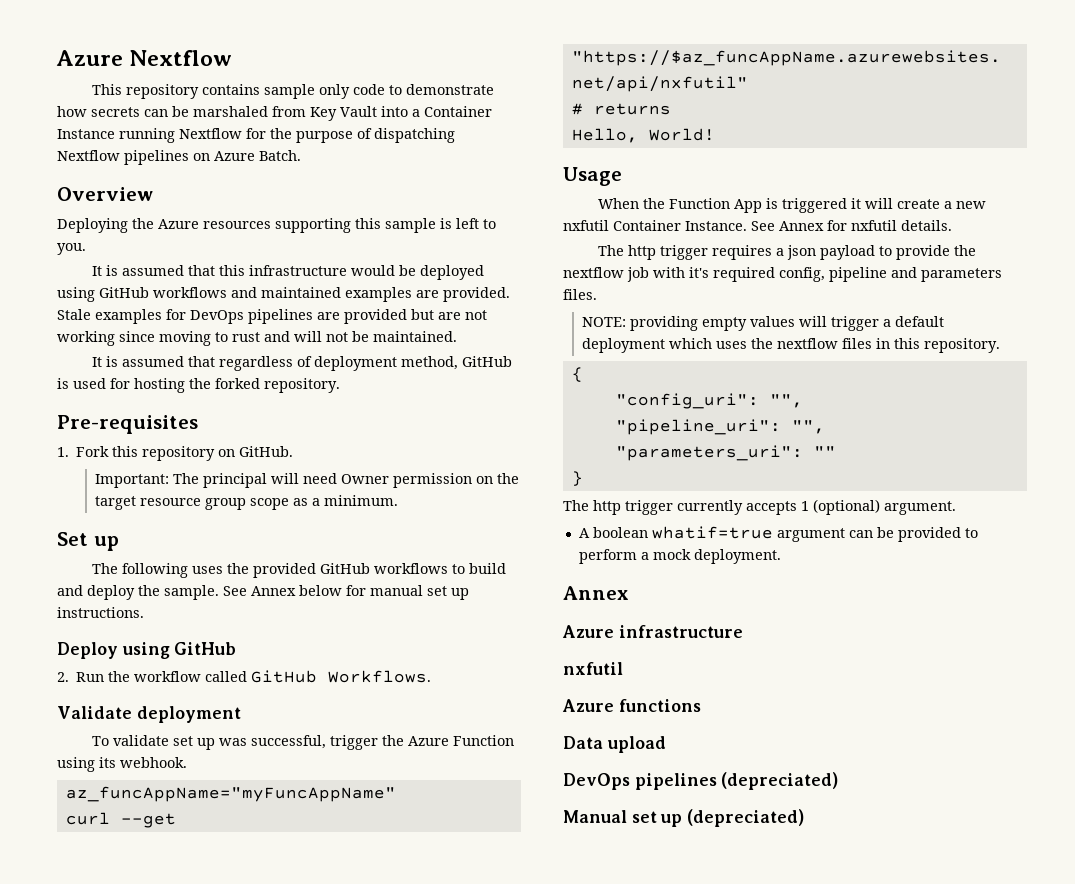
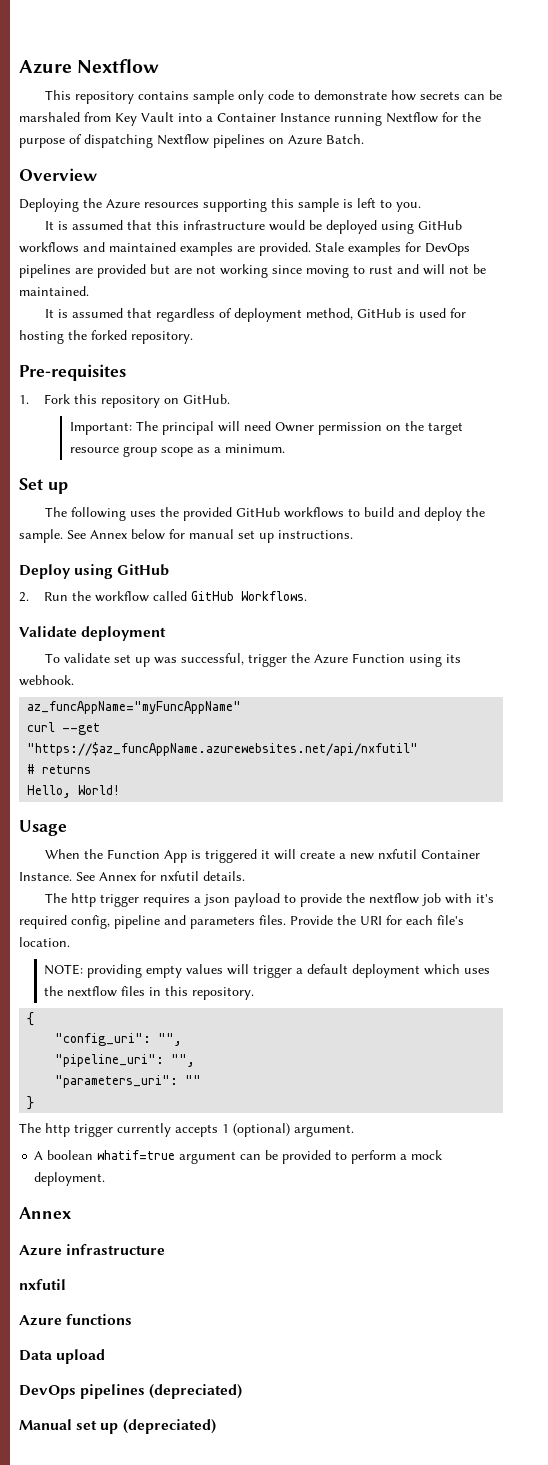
+ Provide the URI for each file's location.

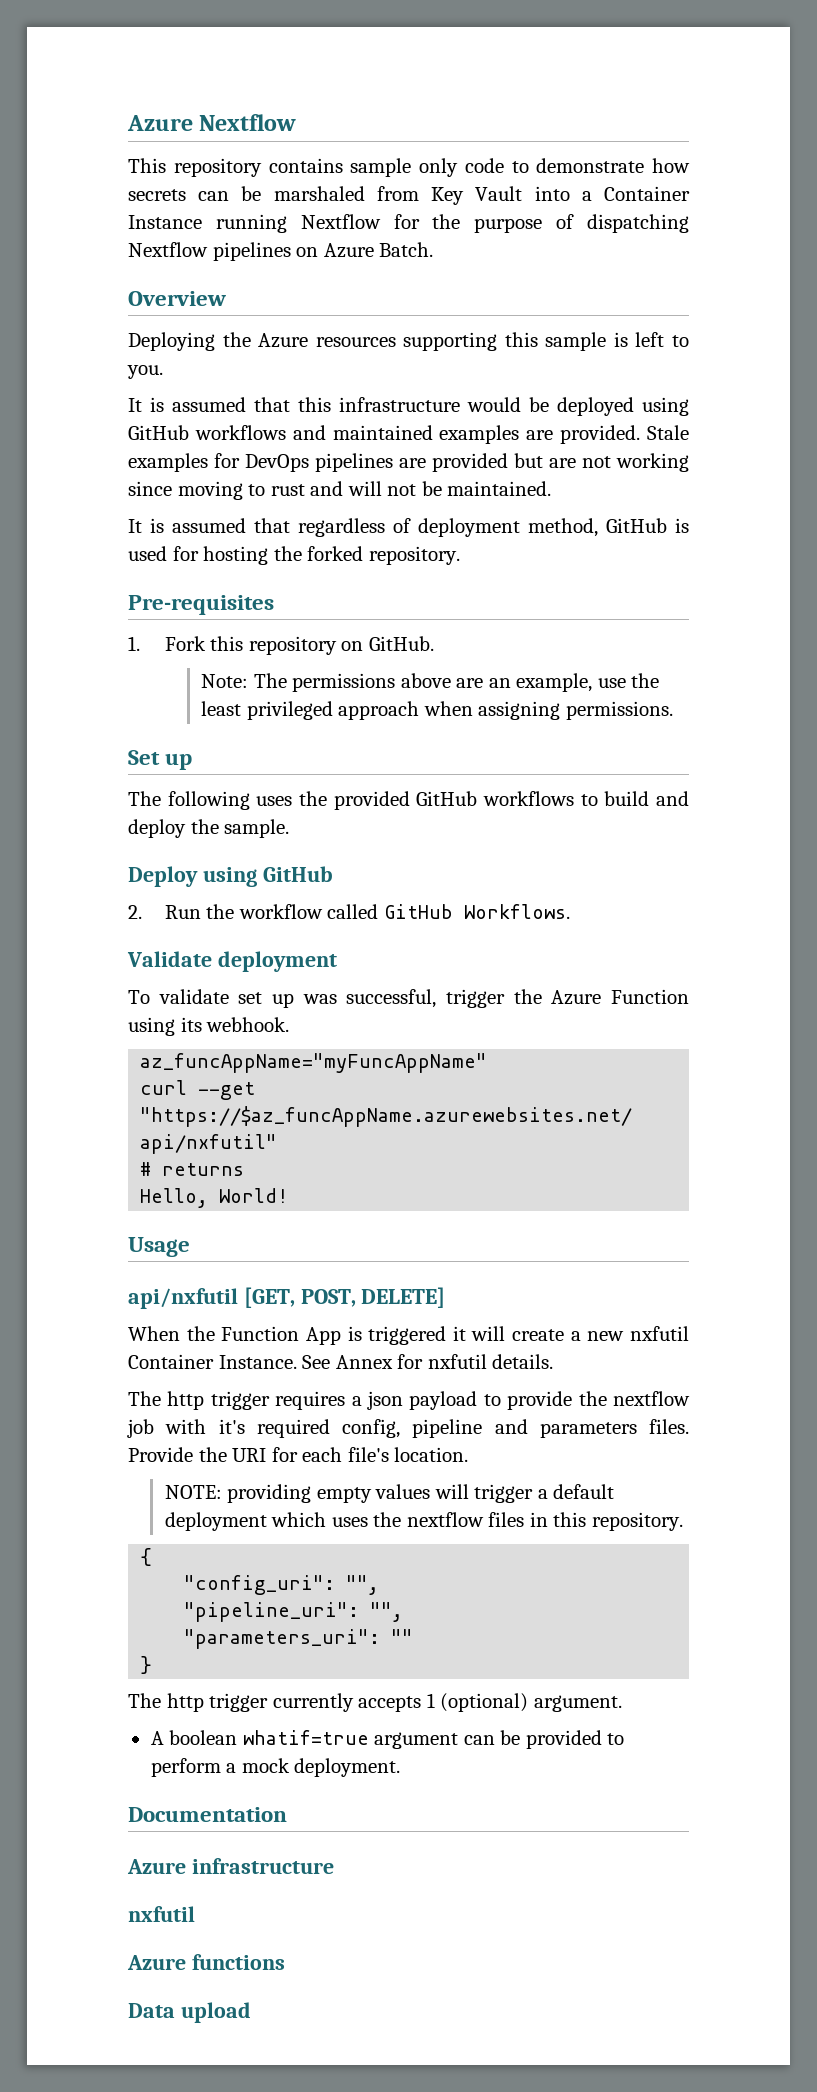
- Important: The principal will need Owner permission on the target resource group scope as a minimum.
+ Note: The permissions above are an example, use the least privileged approach when assigning permissions.
- See Annex below for manual set up instructions.
+ api/nxfutil [GET, POST, DELETE]
  A boolean whatif=true argument can be provided to perform a mock deployment.
- Annex
+ Documentation
- DevOps pipelines (depreciated)
- Manual set up (depreciated)

